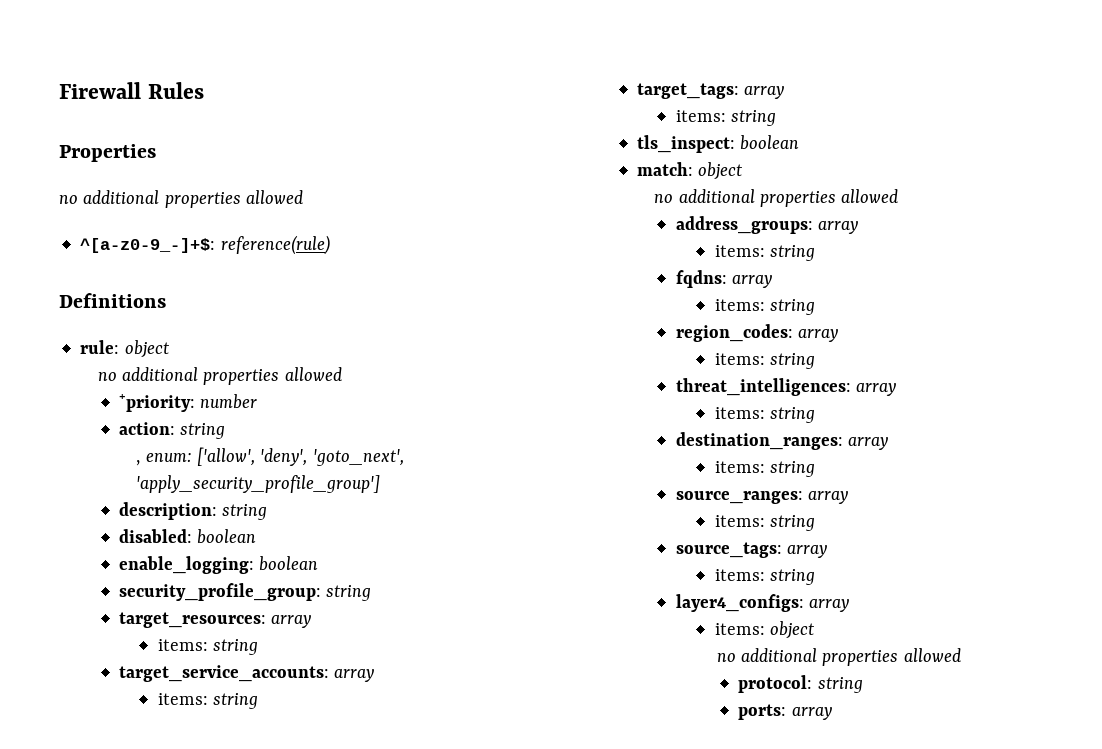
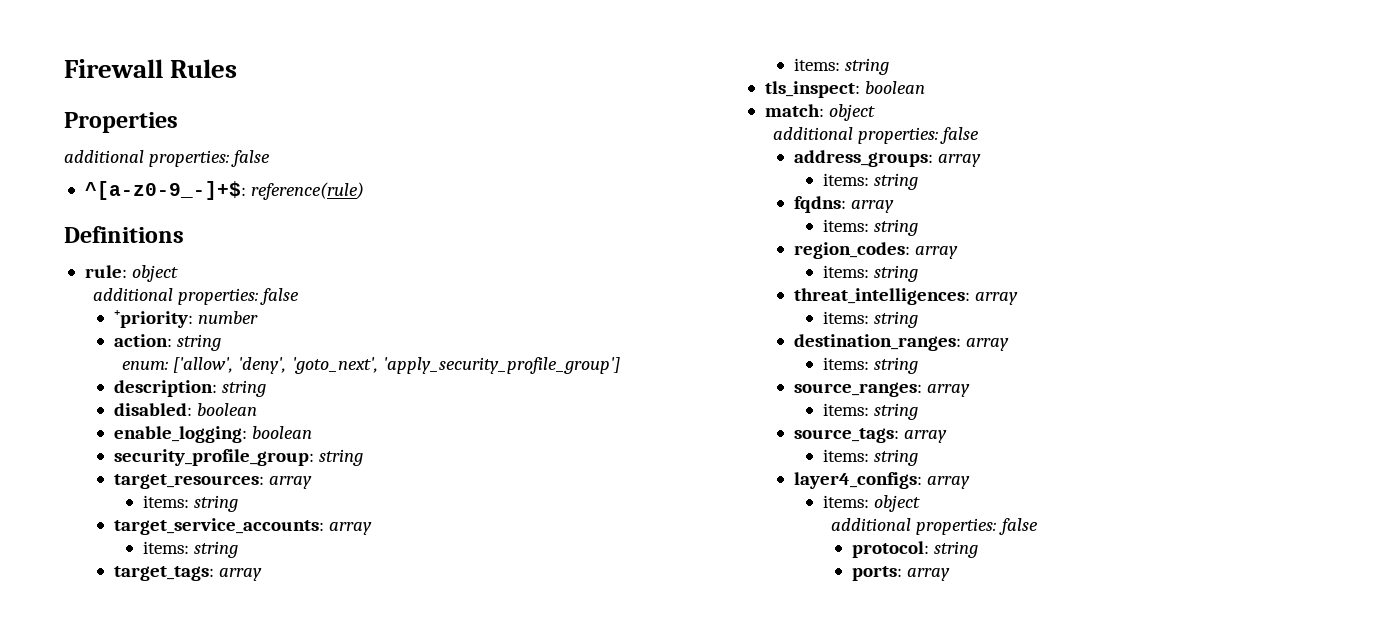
  Properties
- no additional properties allowed
+ additional properties: false
  rule: object
- no additional properties allowed
+ additional properties: false
- , enum: ['allow', 'deny', 'goto_next', 'apply_security_profile_group']
+ enum: ['allow', 'deny', 'goto_next', 'apply_security_profile_group']
  match: object
- no additional properties allowed
+ additional properties: false
  items: object
- no additional properties allowed
+ additional properties: false

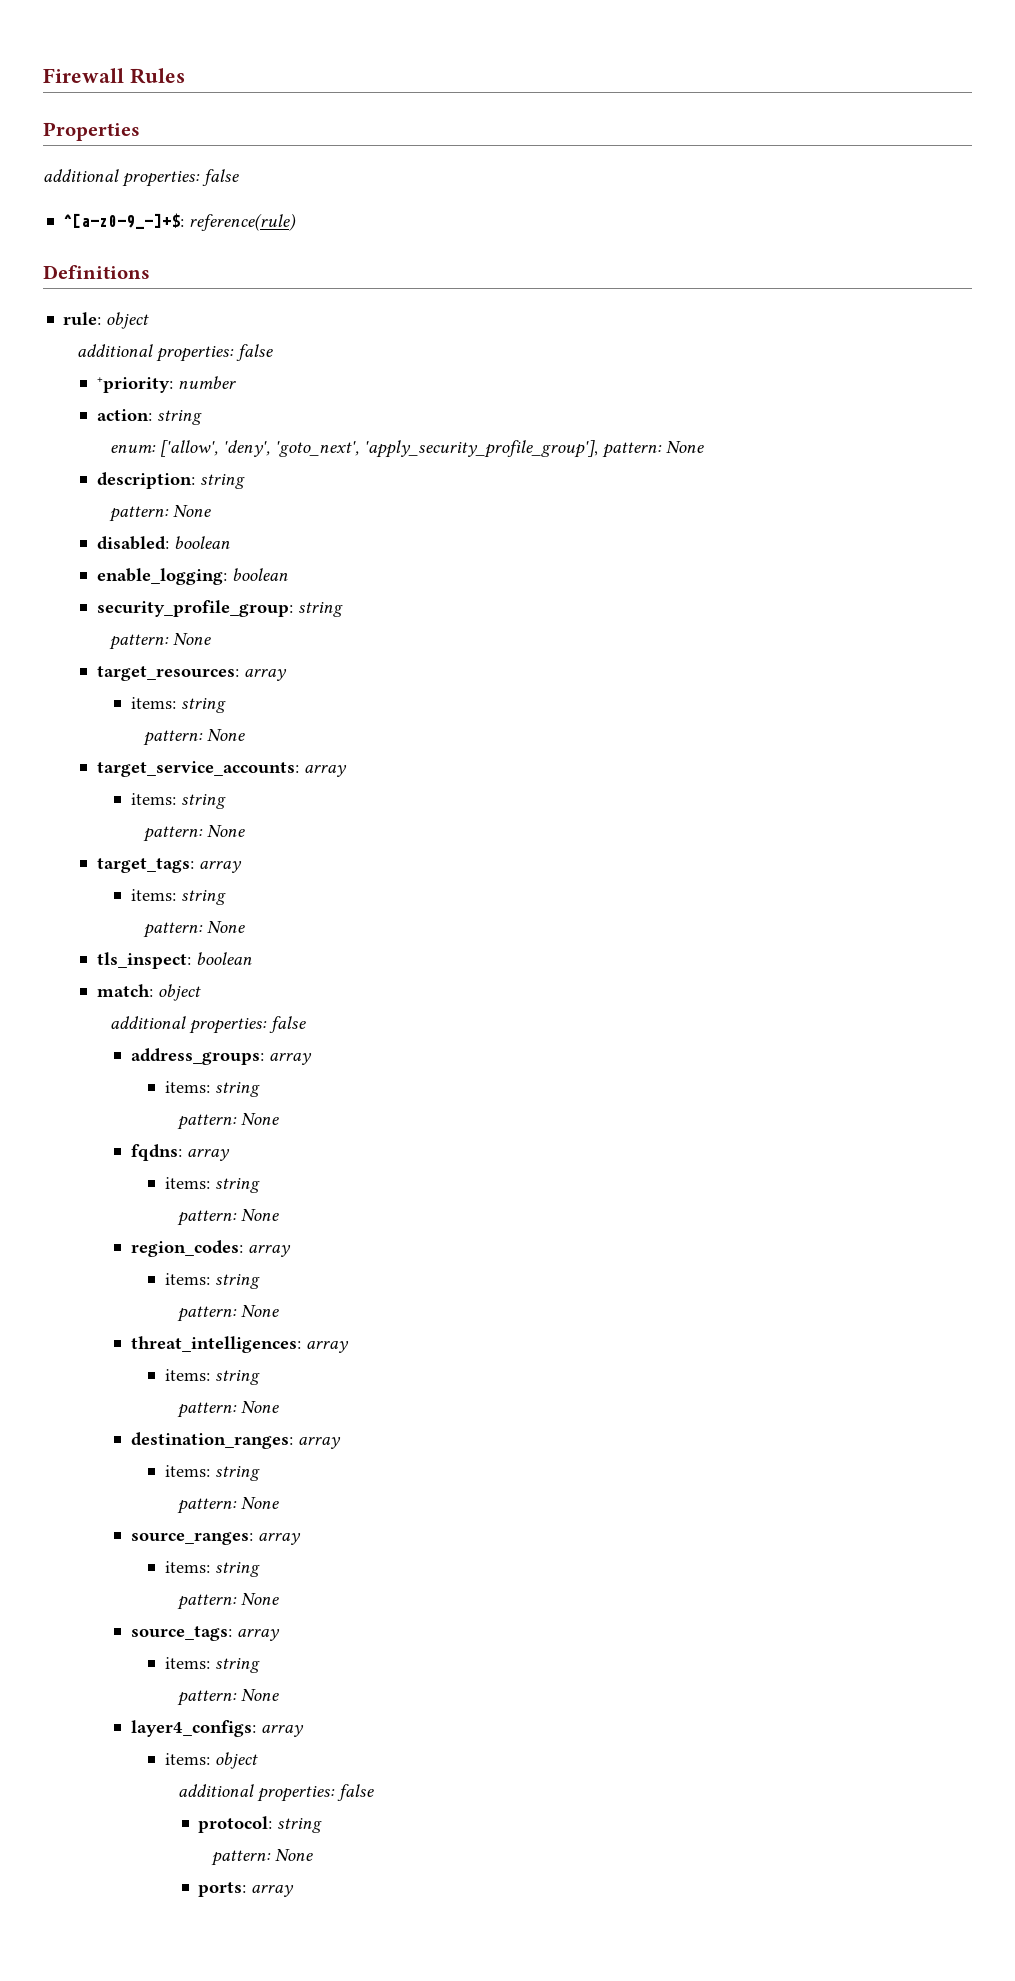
- enum: ['allow', 'deny', 'goto_next', 'apply_security_profile_group']
+ enum: ['allow', 'deny', 'goto_next', 'apply_security_profile_group'], pattern: None
  description: string
+ pattern: None
  security_profile_group: string
+ pattern: None
  target_resources: array
  items: string
+ pattern: None
  target_service_accounts: array
  items: string
+ pattern: None
  target_tags: array
  items: string
+ pattern: None
  address_groups: array
  items: string
+ pattern: None
  fqdns: array
  items: string
+ pattern: None
  region_codes: array
  items: string
+ pattern: None
  threat_intelligences: array
  items: string
+ pattern: None
  destination_ranges: array
  items: string
+ pattern: None
  source_ranges: array
  items: string
+ pattern: None
  source_tags: array
  items: string
+ pattern: None
  protocol: string
+ pattern: None

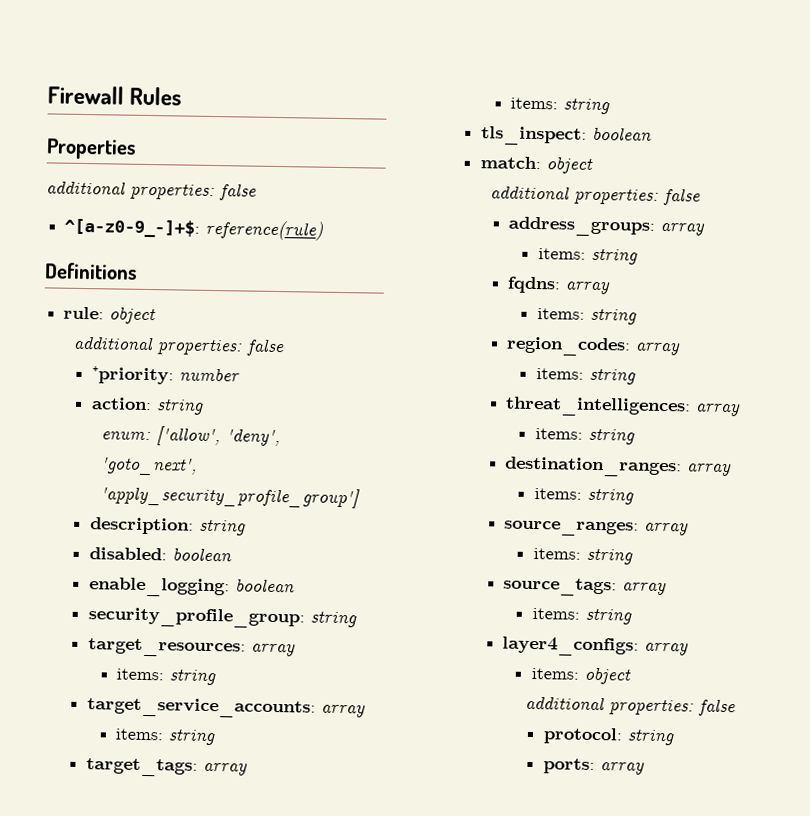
- enum: ['allow', 'deny', 'goto_next', 'apply_security_profile_group'], pattern: None
+ enum: ['allow', 'deny', 'goto_next', 'apply_security_profile_group']
  description: string
- pattern: None
  security_profile_group: string
- pattern: None
  target_resources: array
  items: string
- pattern: None
  target_service_accounts: array
  items: string
- pattern: None
  target_tags: array
  items: string
- pattern: None
  address_groups: array
  items: string
- pattern: None
  fqdns: array
  items: string
- pattern: None
  region_codes: array
  items: string
- pattern: None
  threat_intelligences: array
  items: string
- pattern: None
  destination_ranges: array
  items: string
- pattern: None
  source_ranges: array
  items: string
- pattern: None
  source_tags: array
  items: string
- pattern: None
  protocol: string
- pattern: None

